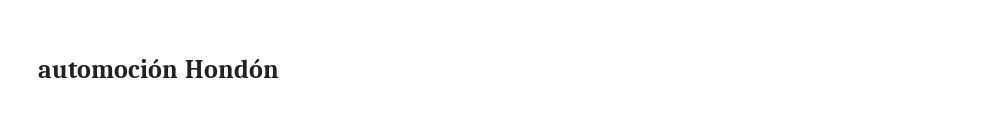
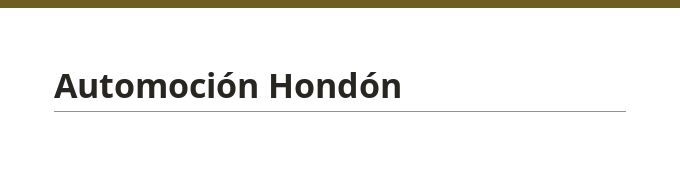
- automoción Hondón
+ Automoción Hondón

